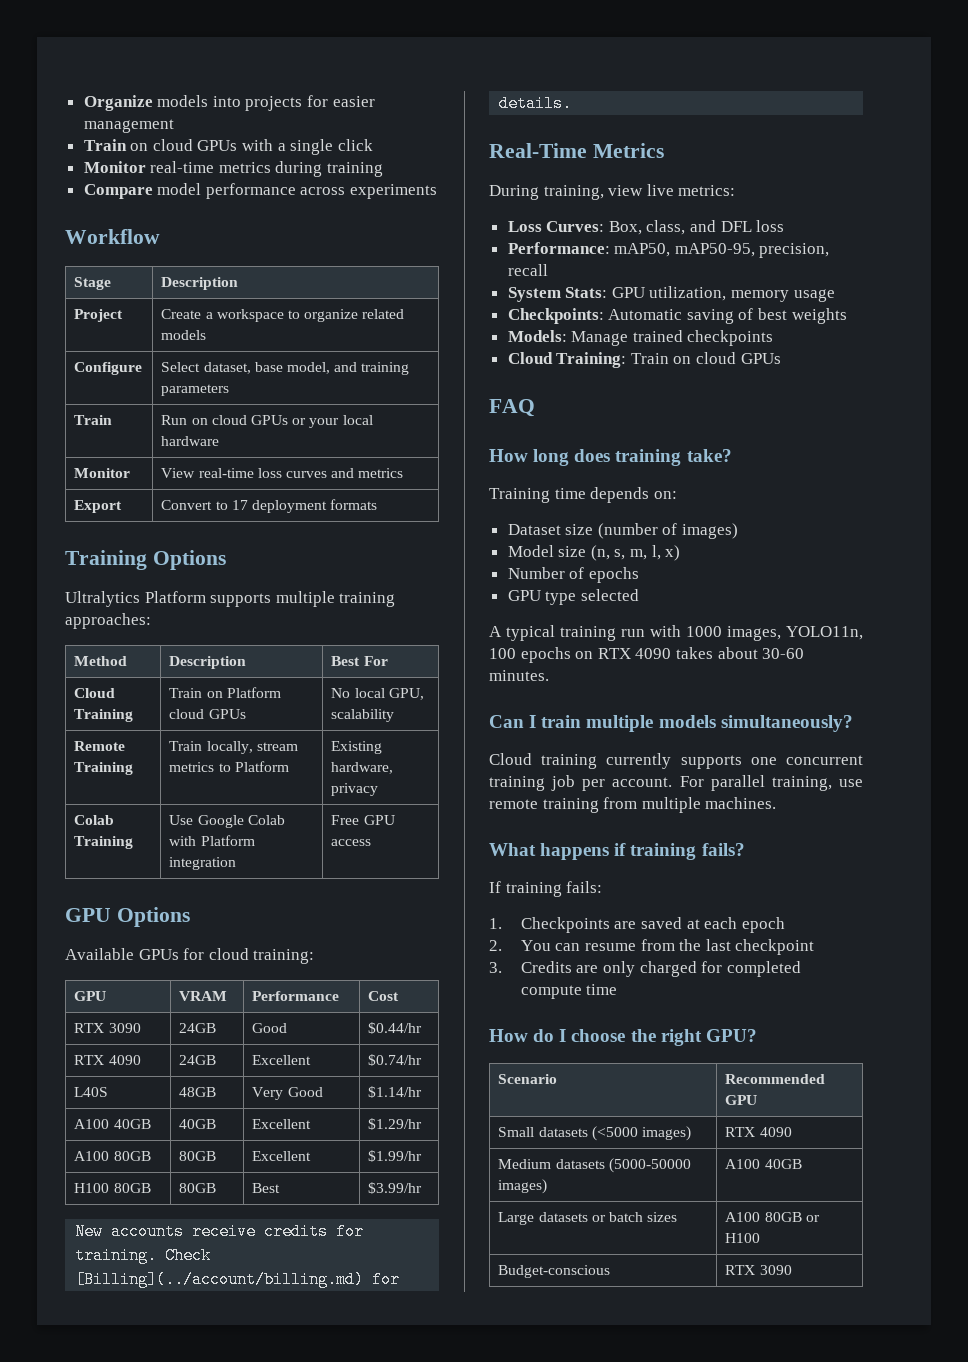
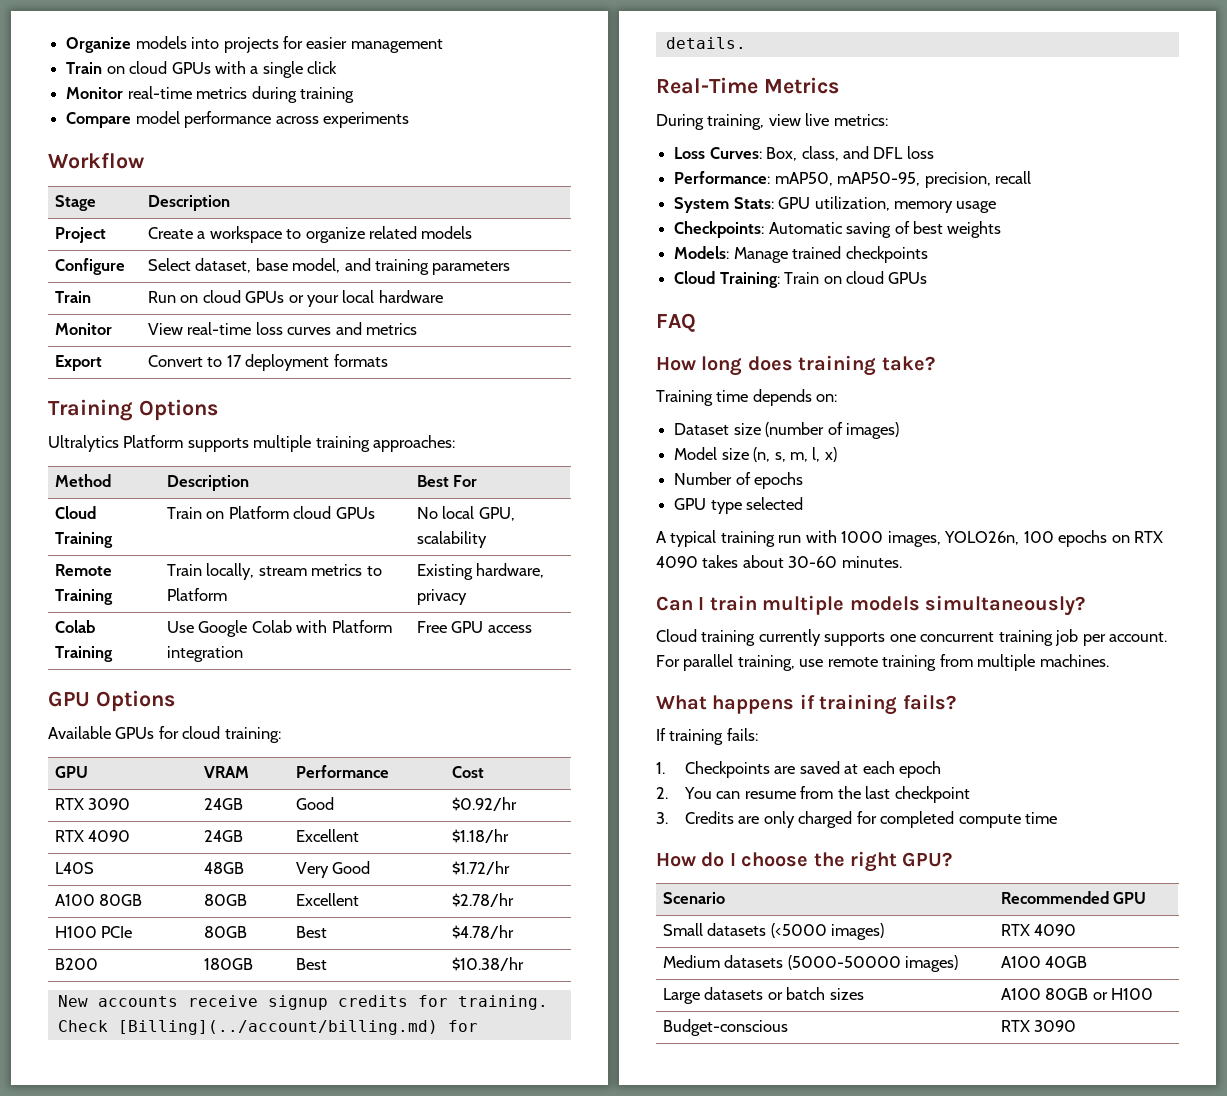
- RTX 3090 | 24GB | Good | $0.44/hr
+ RTX 3090 | 24GB | Good | $0.92/hr
- RTX 4090 | 24GB | Excellent | $0.74/hr
+ RTX 4090 | 24GB | Excellent | $1.18/hr
- L40S | 48GB | Very Good | $1.14/hr
- A100 40GB | 40GB | Excellent | $1.29/hr
+ L40S | 48GB | Very Good | $1.72/hr
- A100 80GB | 80GB | Excellent | $1.99/hr
- H100 80GB | 80GB | Best | $3.99/hr
+ A100 80GB | 80GB | Excellent | $2.78/hr
+ H100 PCIe | 80GB | Best | $4.78/hr
+ B200 | 180GB | Best | $10.38/hr
- New accounts receive credits for training.
+ New accounts receive signup credits for training.
- A typical training run with 1000 images, YOLO11n, 100 epochs on RTX 4090 takes about 30-60 minutes.
+ A typical training run with 1000 images, YOLO26n, 100 epochs on RTX 4090 takes about 30-60 minutes.

